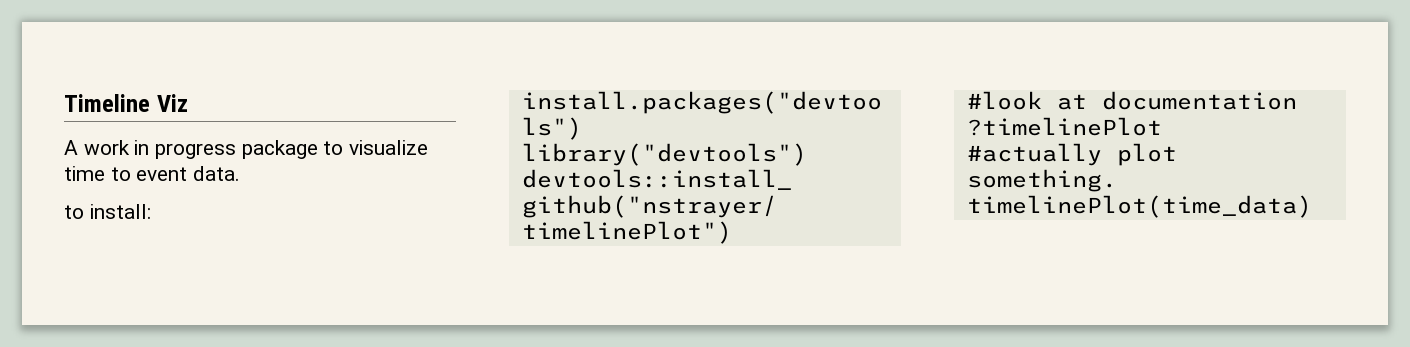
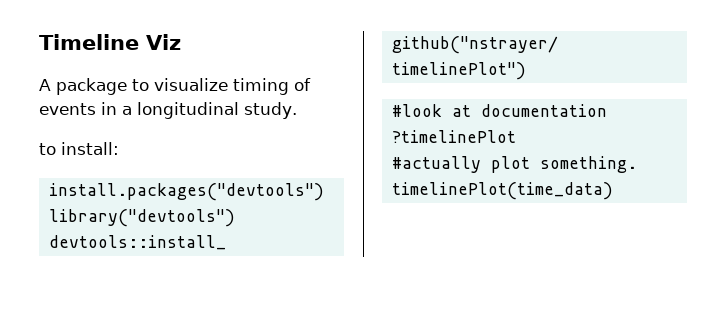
- A work in progress package to visualize time to event data.
+ A package to visualize timing of events in a longitudinal study.

